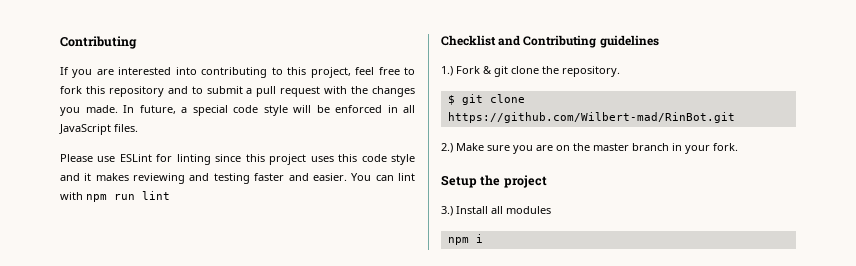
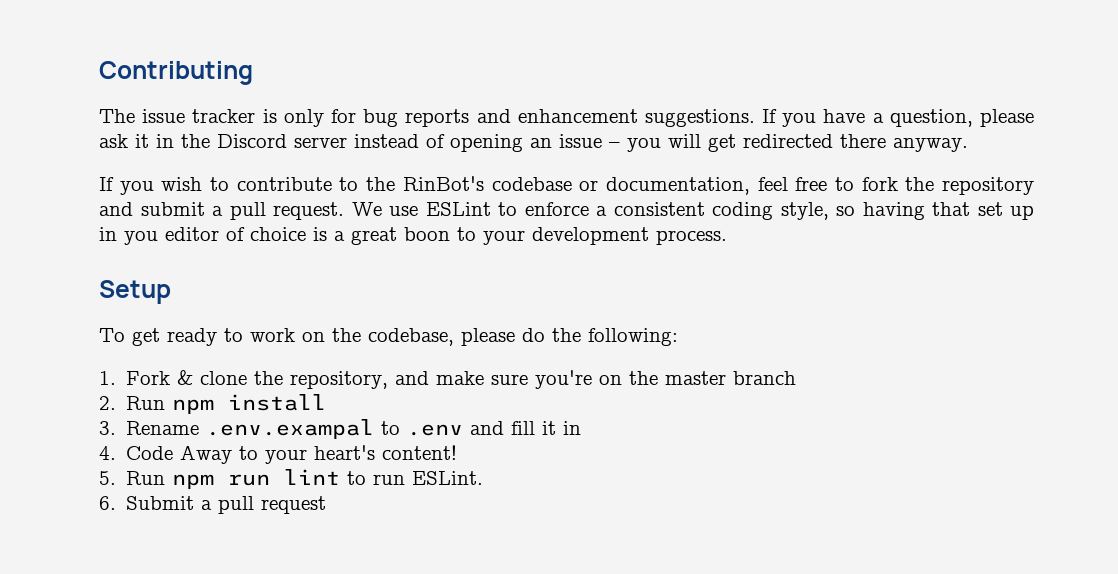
- If you are interested into contributing to this project, feel free to fork this repository and to submit a pull request with the changes you made. In future, a special code style will be enforced in all JavaScript files.
- Please use ESLint for linting since this project uses this code style and it makes reviewing and testing faster and easier. You can lint with npm run lint
- Checklist and Contributing guidelines
- 1.) Fork & git clone the repository.
- $ git clone https://github.com/Wilbert-mad/RinBot.git
- 2.) Make sure you are on the master branch in your fork.
- Setup the project
- 3.) Install all modules
- npm i
+ The issue tracker is only for bug reports and enhancement suggestions. If you have a question, please ask it in the Discord server instead of opening an issue – you will get redirected there anyway.
+ If you wish to contribute to the RinBot's codebase or documentation, feel free to fork the repository and submit a pull request. We use ESLint to enforce a consistent coding style, so having that set up in you editor of choice is a great boon to your development process.
+ Setup
+ To get ready to work on the codebase, please do the following:
+ 1. Fork & clone the repository, and make sure you're on the master branch
+ 2. Run npm install
+ 3. Rename .env.exampal to .env and fill it in
+ 4. Code Away to your heart's content!
+ 5. Run npm run lint to run ESLint.
+ 6. Submit a pull request

